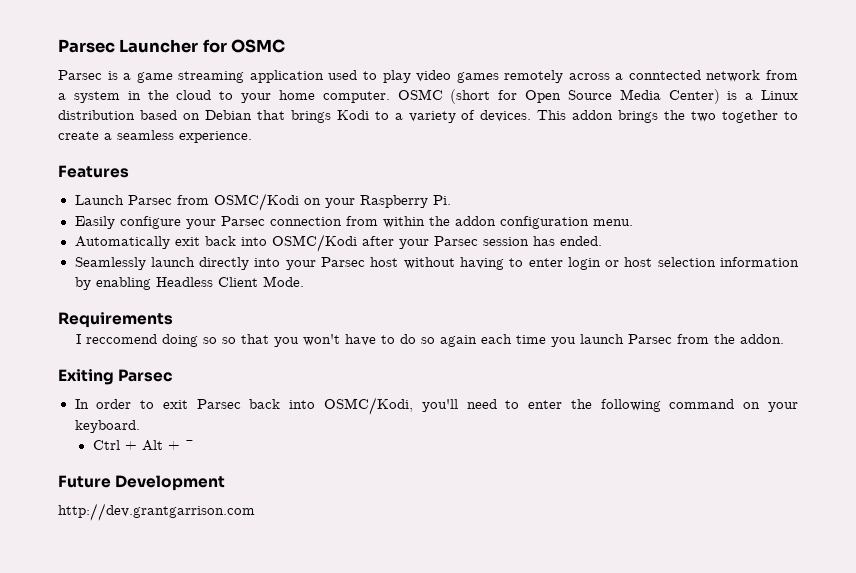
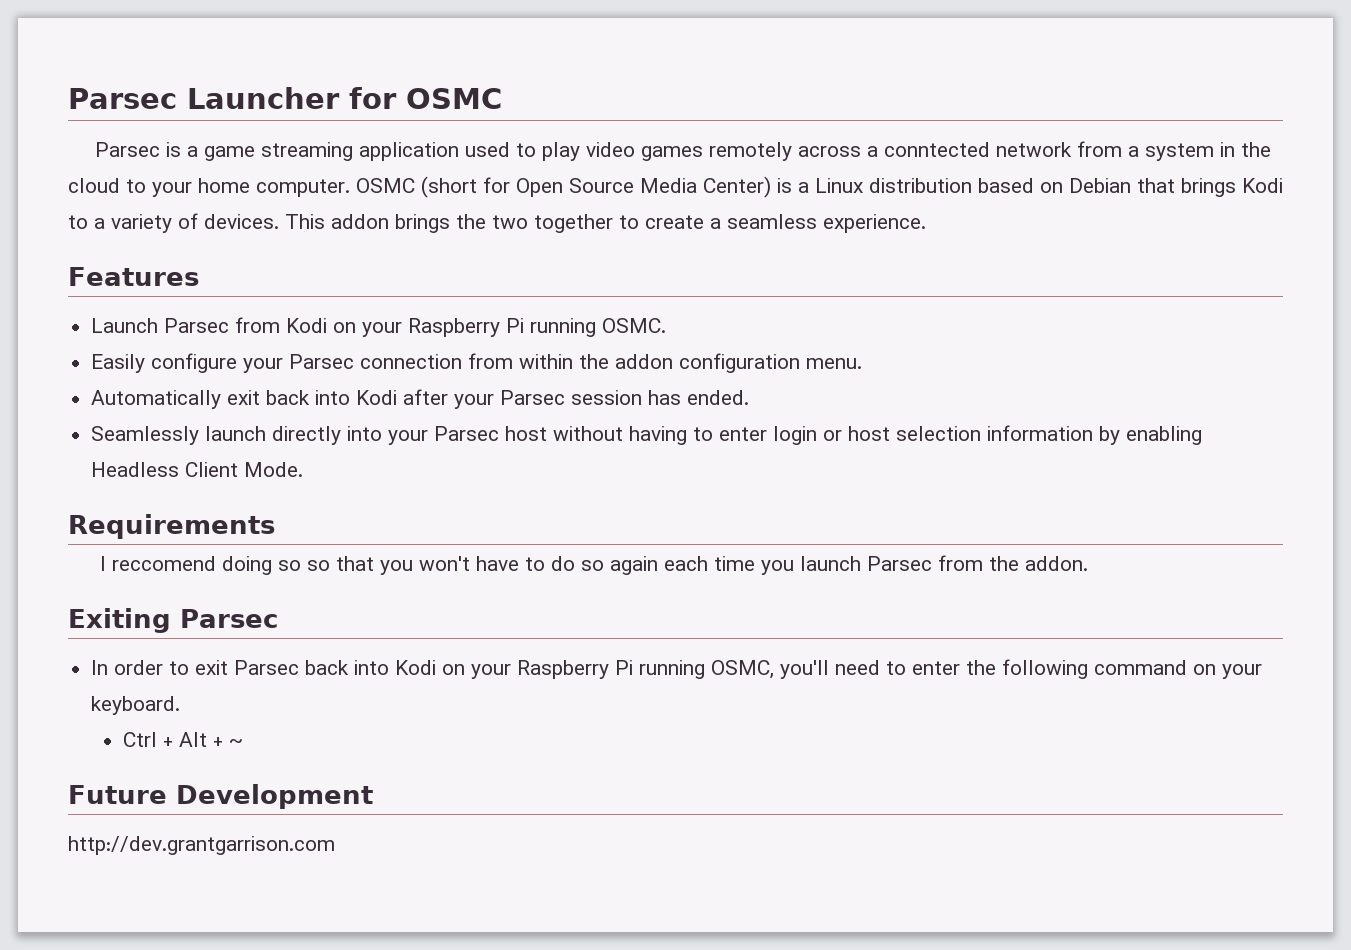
- Launch Parsec from OSMC/Kodi on your Raspberry Pi.
+ Launch Parsec from Kodi on your Raspberry Pi running OSMC.
- Automatically exit back into OSMC/Kodi after your Parsec session has ended.
+ Automatically exit back into Kodi after your Parsec session has ended.
- In order to exit Parsec back into OSMC/Kodi, you'll need to enter the following command on your keyboard.
+ In order to exit Parsec back into Kodi on your Raspberry Pi running OSMC, you'll need to enter the following command on your keyboard.

